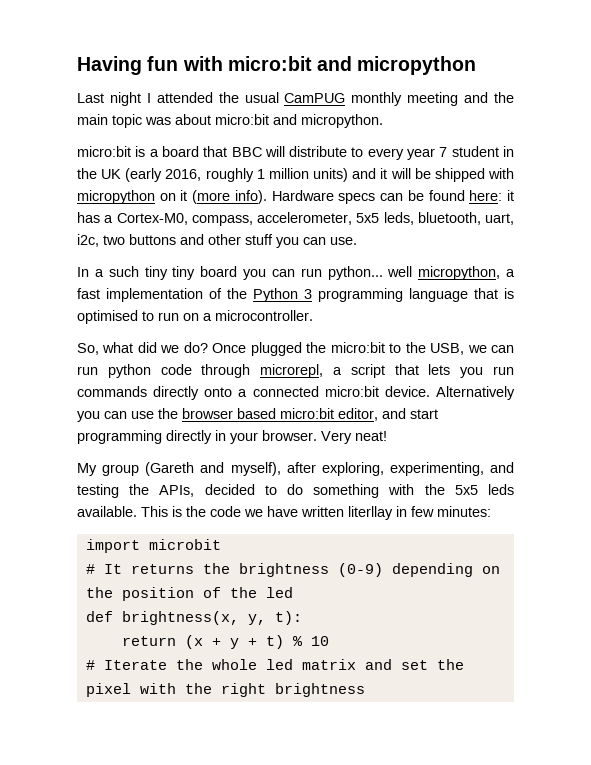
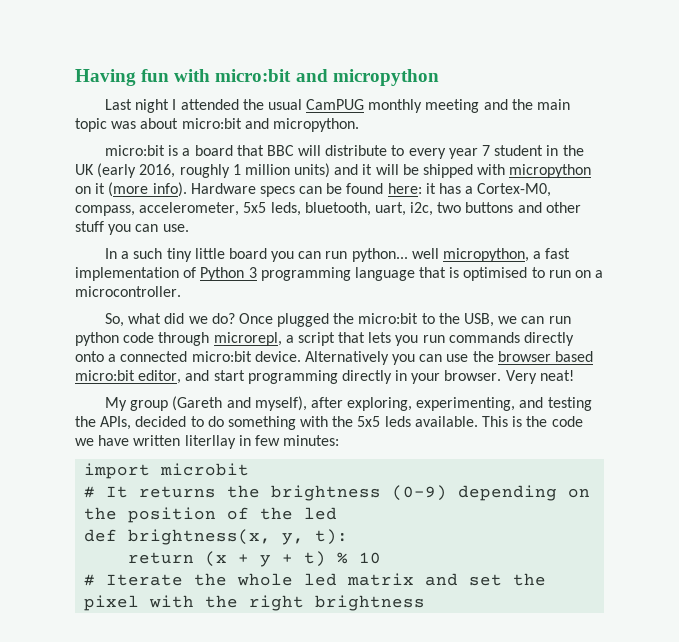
- In a such tiny tiny board you can run python... well micropython, a fast implementation of the Python 3 programming language that is optimised to run on a microcontroller.
+ In a such tiny little board you can run python... well micropython, a fast implementation of Python 3 programming language that is optimised to run on a microcontroller.

